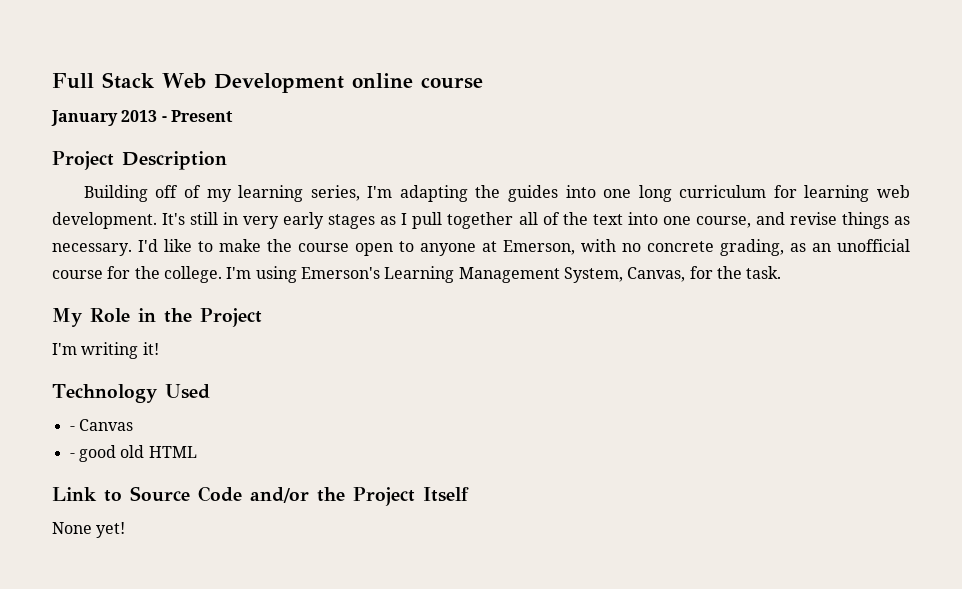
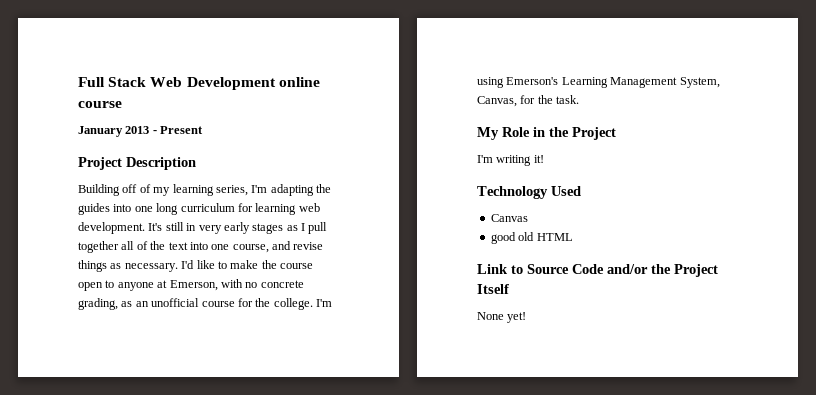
- - Canvas
+ Canvas
- - good old HTML
+ good old HTML

